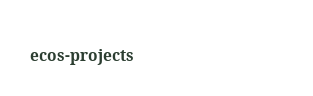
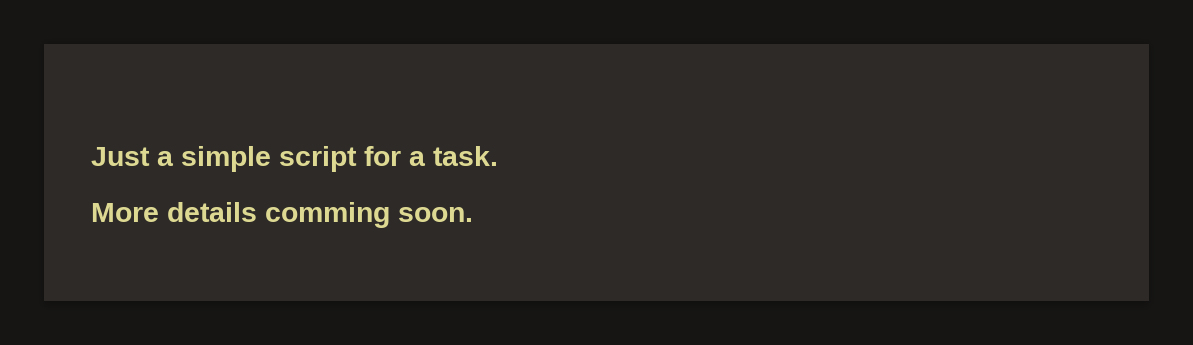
- ecos-projects
+ Just a simple script for a task.
+ More details comming soon.

